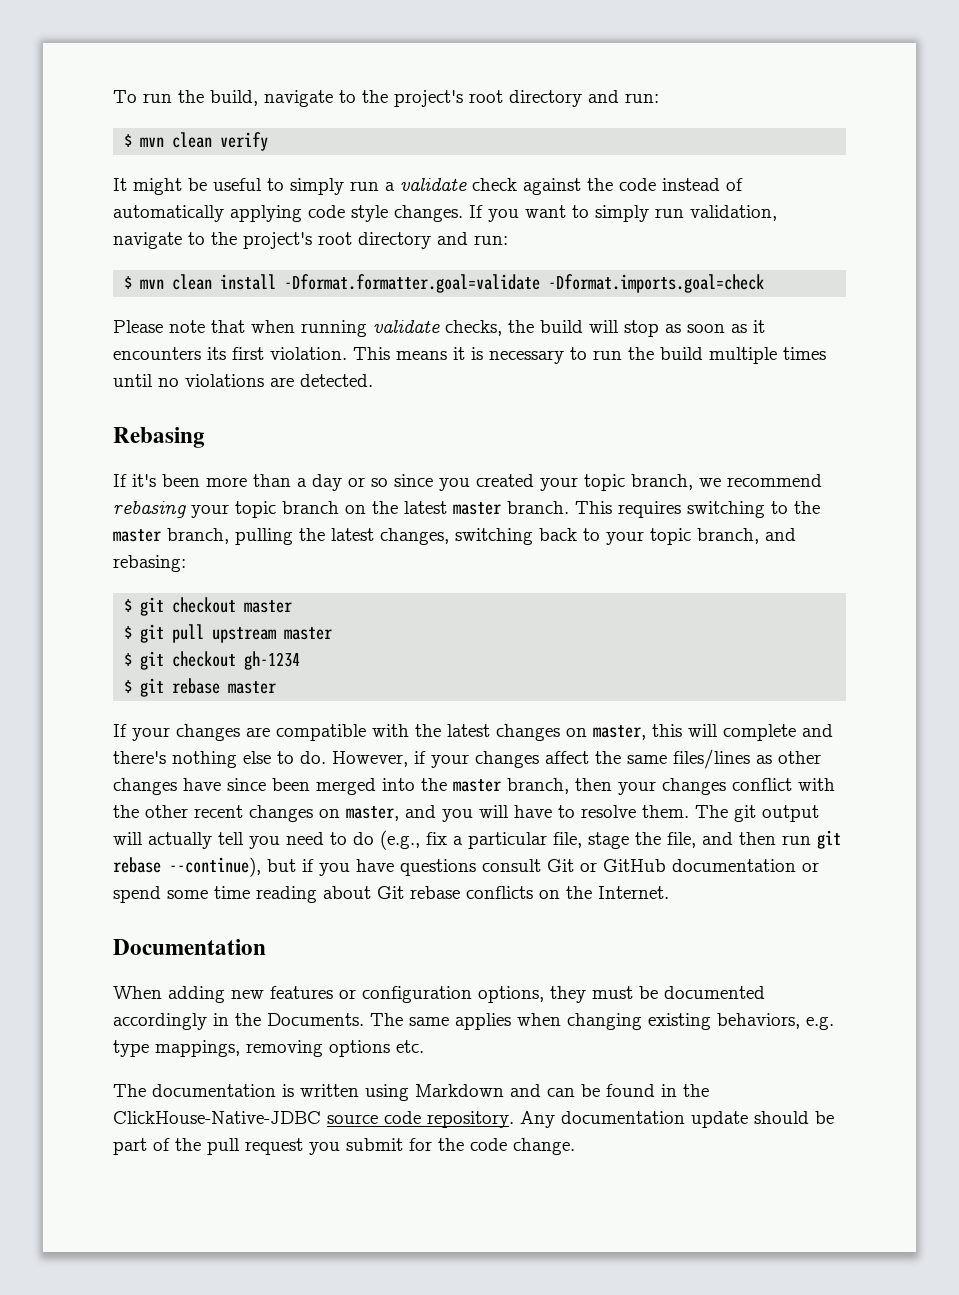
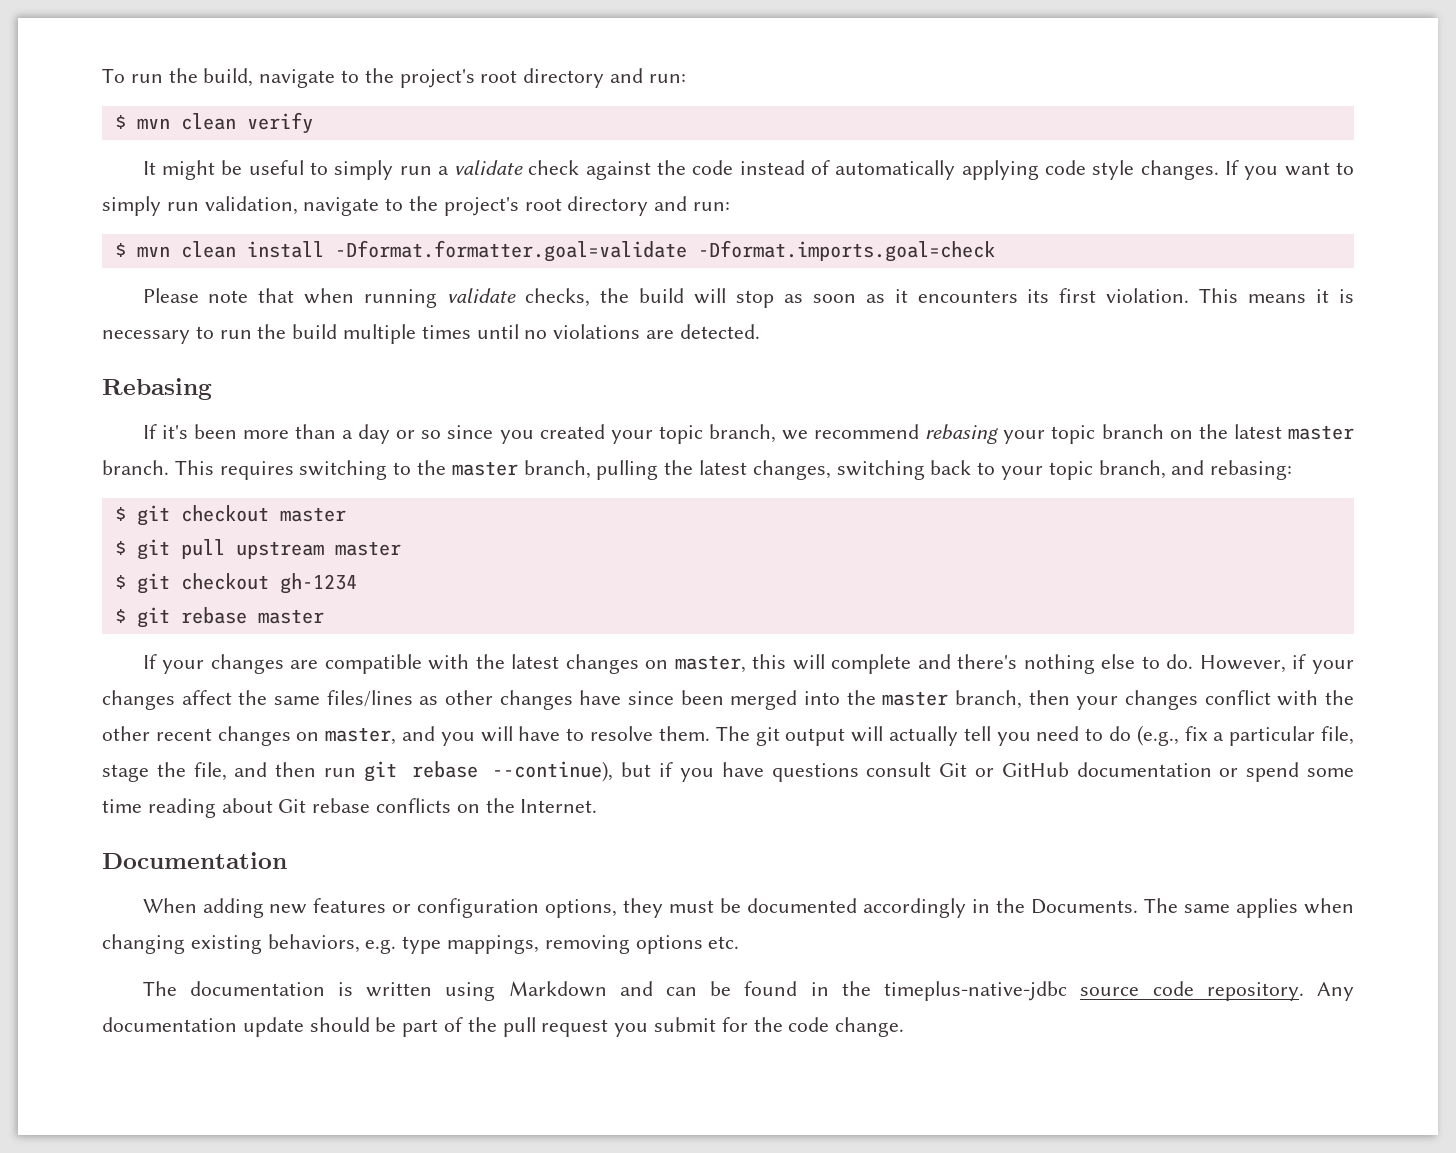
- The documentation is written using Markdown and can be found in the ClickHouse-Native-JDBC source code repository.
+ The documentation is written using Markdown and can be found in the timeplus-native-jdbc source code repository.

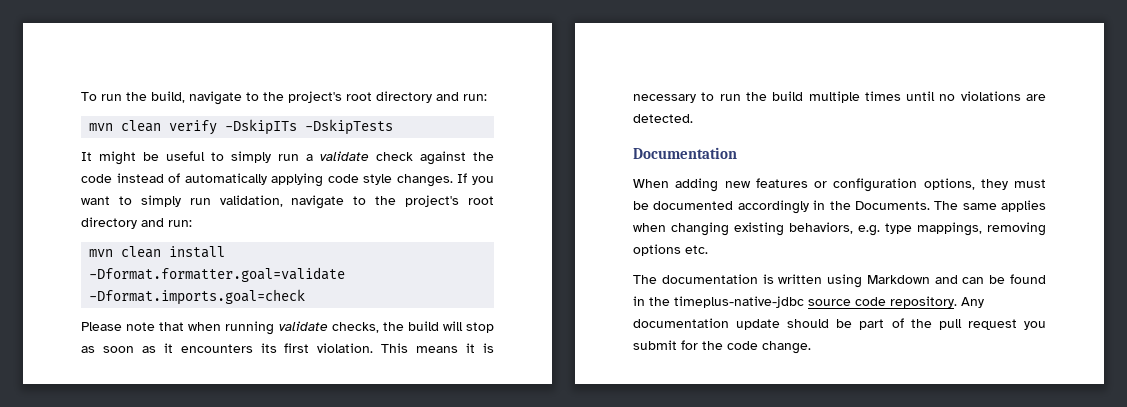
- $ mvn clean verify
+ mvn clean verify -DskipITs -DskipTests
- $ mvn clean install -Dformat.formatter.goal=validate -Dformat.imports.goal=check
+ mvn clean install -Dformat.formatter.goal=validate -Dformat.imports.goal=check
- Rebasing
- If it's been more than a day or so since you created your topic branch, we recommend rebasing your topic branch on the latest master branch. This requires switching to the master branch, pulling the latest changes, switching back to your topic branch, and rebasing:
- $ git checkout master
- $ git pull upstream master
- $ git checkout gh-1234
- $ git rebase master
- If your changes are compatible with the latest changes on master, this will complete and there's nothing else to do. However, if your changes affect the same files/lines as other changes have since been merged into the master branch, then your changes conflict with the other recent changes on master, and you will have to resolve them. The git output will actually tell you need to do (e.g., fix a particular file, stage the file, and then run git rebase --continue), but if you have questions consult Git or GitHub documentation or spend some time reading about Git rebase conflicts on the Internet.

